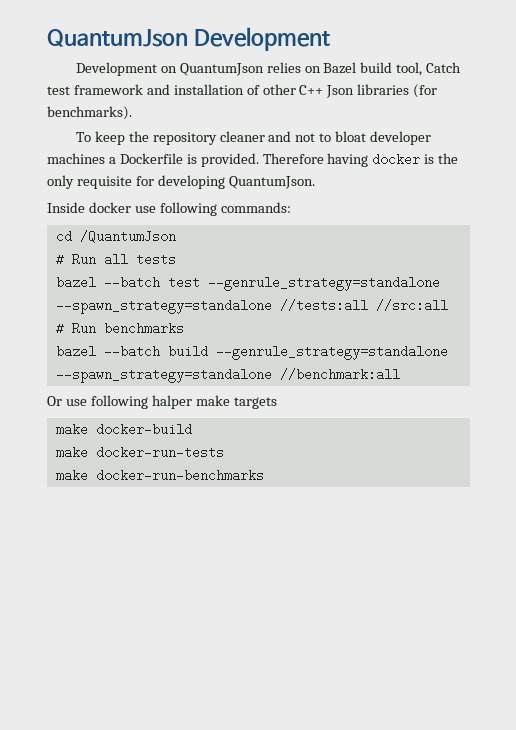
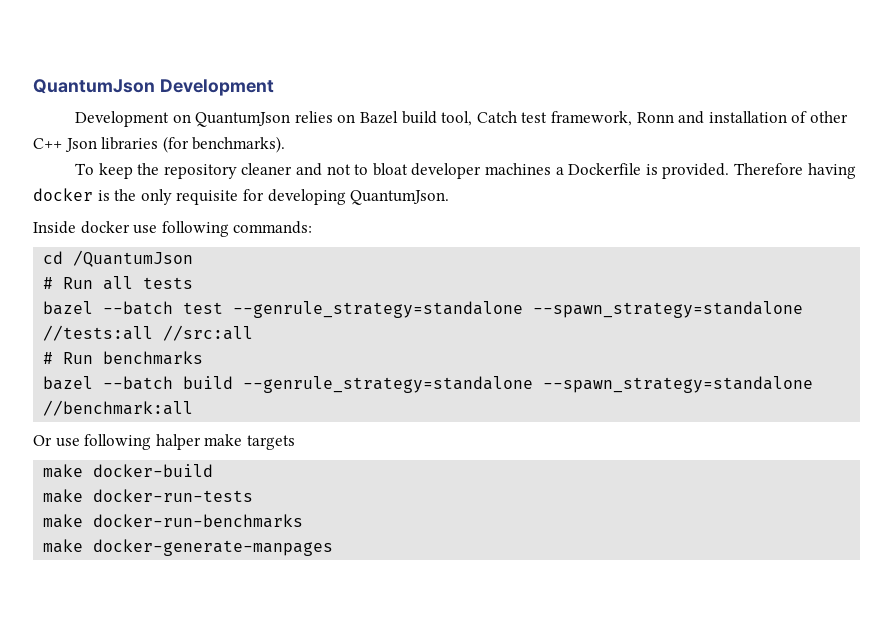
- Development on QuantumJson relies on Bazel build tool, Catch test framework and installation of other C++ Json libraries (for benchmarks).
+ Development on QuantumJson relies on Bazel build tool, Catch test framework, Ronn and installation of other C++ Json libraries (for benchmarks).
+ make docker-generate-manpages

